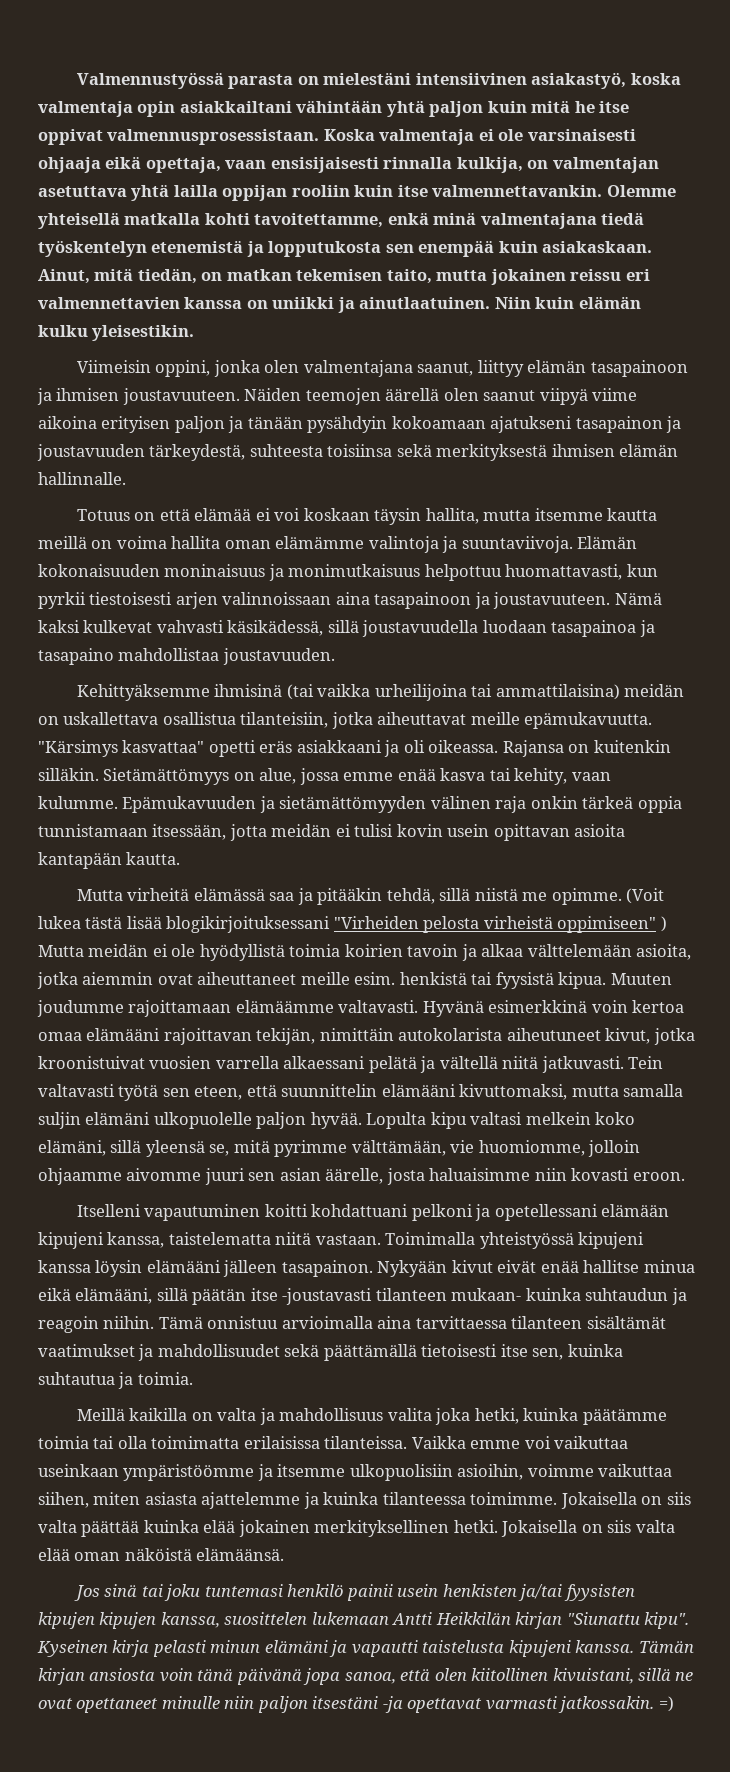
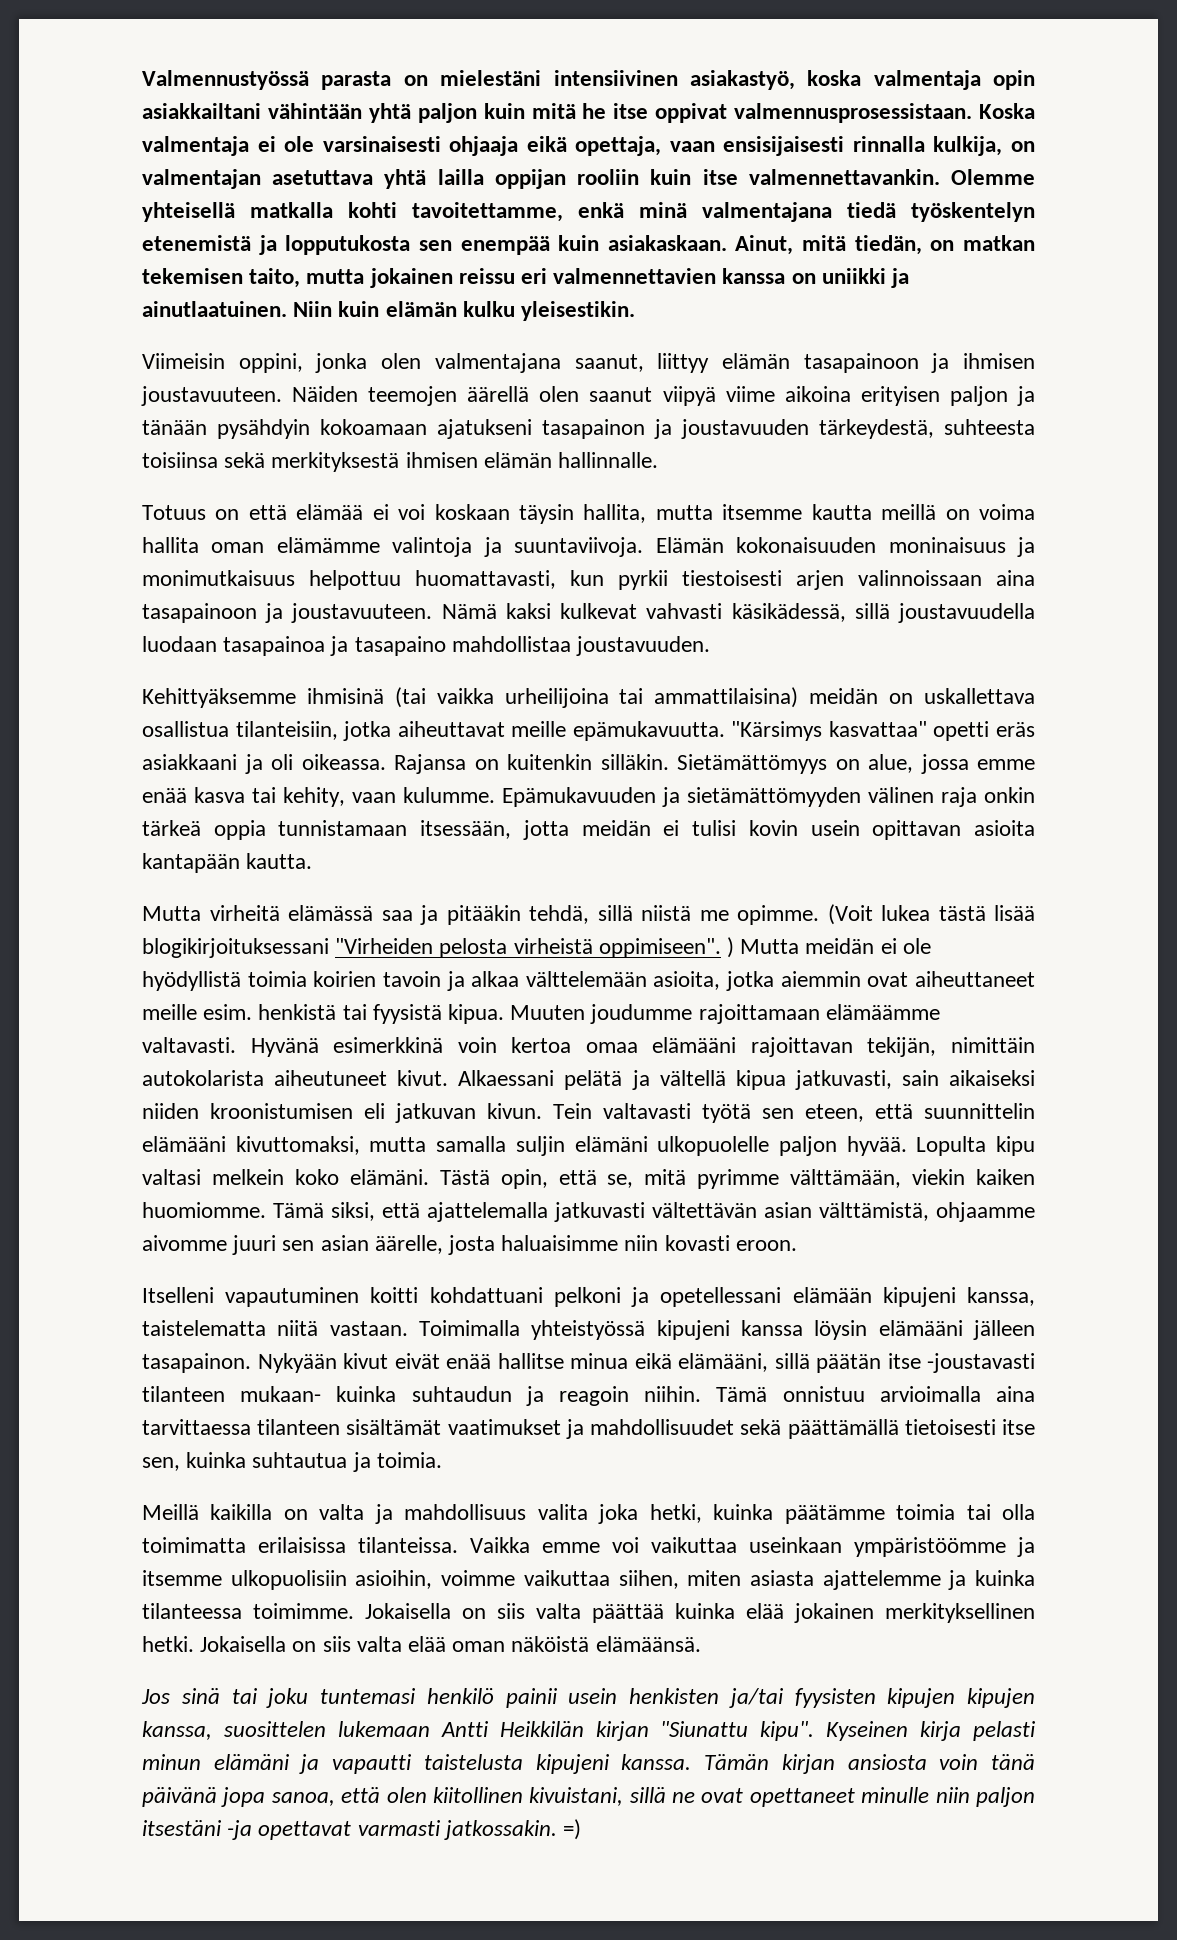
- (Voit lukea tästä lisää blogikirjoituksessani "Virheiden pelosta virheistä oppimiseen" ) Mutta meidän ei ole hyödyllistä toimia koirien tavoin ja alkaa välttelemään asioita, jotka aiemmin ovat aiheuttaneet meille esim. henkistä tai fyysistä kipua.
+ (Voit lukea tästä lisää blogikirjoituksessani "Virheiden pelosta virheistä oppimiseen". ) Mutta meidän ei ole hyödyllistä toimia koirien tavoin ja alkaa välttelemään asioita, jotka aiemmin ovat aiheuttaneet meille esim. henkistä tai fyysistä kipua.
- Hyvänä esimerkkinä voin kertoa omaa elämääni rajoittavan tekijän, nimittäin autokolarista aiheutuneet kivut, jotka kroonistuivat vuosien varrella alkaessani pelätä ja vältellä niitä jatkuvasti.
+ Hyvänä esimerkkinä voin kertoa omaa elämääni rajoittavan tekijän, nimittäin autokolarista aiheutuneet kivut. Alkaessani pelätä ja vältellä kipua jatkuvasti, sain aikaiseksi niiden kroonistumisen eli jatkuvan kivun.
- Lopulta kipu valtasi melkein koko elämäni, sillä yleensä se, mitä pyrimme välttämään, vie huomiomme, jolloin ohjaamme aivomme juuri sen asian äärelle, josta haluaisimme niin kovasti eroon.
+ Lopulta kipu valtasi melkein koko elämäni. Tästä opin, että se, mitä pyrimme välttämään, viekin kaiken huomiomme. Tämä siksi, että ajattelemalla jatkuvasti vältettävän asian välttämistä, ohjaamme aivomme juuri sen asian äärelle, josta haluaisimme niin kovasti eroon.

